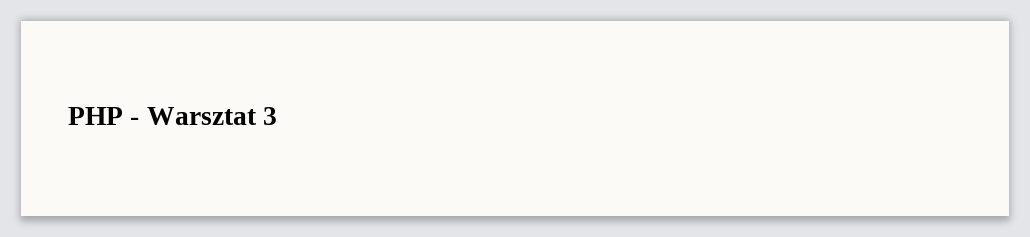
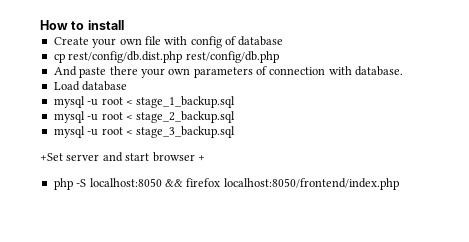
- PHP - Warsztat 3
+ How to install
+ Create your own file with config of database
+ cp rest/config/db.dist.php rest/config/db.php
+ And paste there your own parameters of connection with database.
+ Load database
+ mysql -u root < stage_1_backup.sql
+ mysql -u root < stage_2_backup.sql
+ mysql -u root < stage_3_backup.sql
+ +Set server and start browser +
+ php -S localhost:8050 && firefox localhost:8050/frontend/index.php

